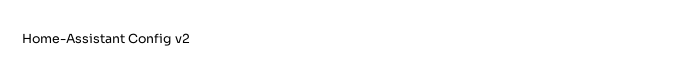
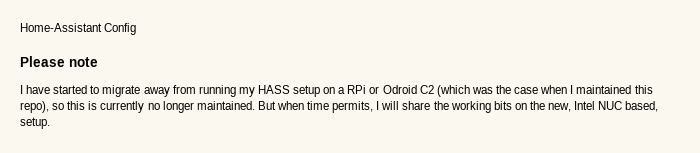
- Home-Assistant Config v2
+ Home-Assistant Config
+ Please note
+ I have started to migrate away from running my HASS setup on a RPi or Odroid C2 (which was the case when I maintained this repo), so this is currently no longer maintained. But when time permits, I will share the working bits on the new, Intel NUC based, setup.

